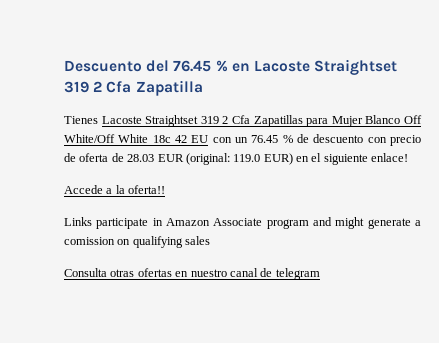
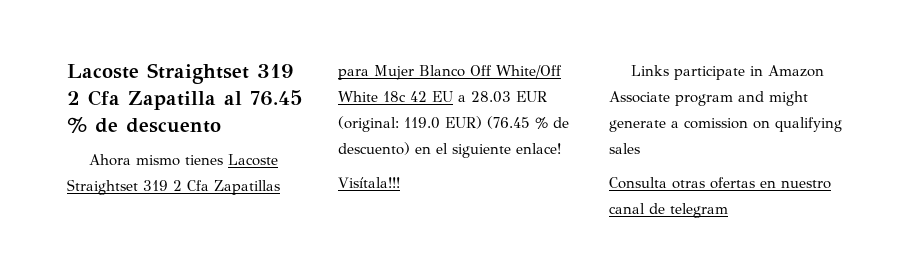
- Descuento del 76.45 % en Lacoste Straightset 319 2 Cfa Zapatilla
- Tienes Lacoste Straightset 319 2 Cfa Zapatillas para Mujer Blanco Off White/Off White 18c 42 EU con un 76.45 % de descuento con precio de oferta de 28.03 EUR (original: 119.0 EUR) en el siguiente enlace!
+ Lacoste Straightset 319 2 Cfa Zapatilla al 76.45 % de descuento
+ Ahora mismo tienes Lacoste Straightset 319 2 Cfa Zapatillas para Mujer Blanco Off White/Off White 18c 42 EU a 28.03 EUR (original: 119.0 EUR) (76.45 % de descuento) en el siguiente enlace!
- Accede a la oferta!!
+ Visítala!!!

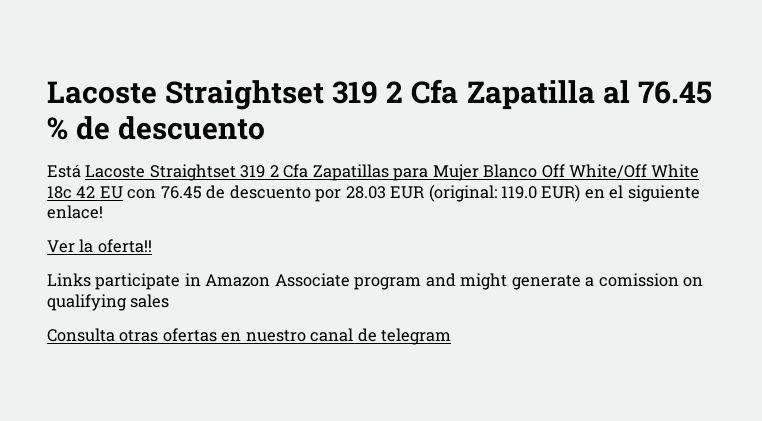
- Ahora mismo tienes Lacoste Straightset 319 2 Cfa Zapatillas para Mujer Blanco Off White/Off White 18c 42 EU a 28.03 EUR (original: 119.0 EUR) (76.45 % de descuento) en el siguiente enlace!
+ Está Lacoste Straightset 319 2 Cfa Zapatillas para Mujer Blanco Off White/Off White 18c 42 EU con 76.45 de descuento por 28.03 EUR (original: 119.0 EUR) en el siguiente enlace!
- Visítala!!!
+ Ver la oferta!!

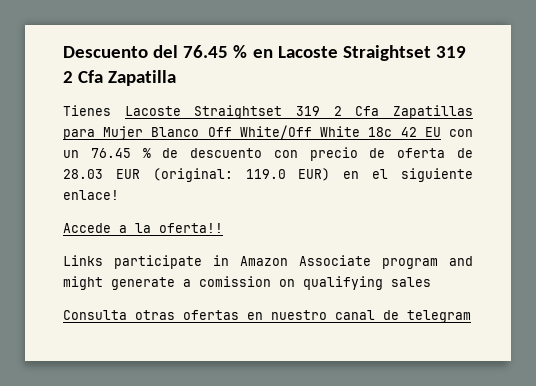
- Lacoste Straightset 319 2 Cfa Zapatilla al 76.45 % de descuento
- Está Lacoste Straightset 319 2 Cfa Zapatillas para Mujer Blanco Off White/Off White 18c 42 EU con 76.45 de descuento por 28.03 EUR (original: 119.0 EUR) en el siguiente enlace!
+ Descuento del 76.45 % en Lacoste Straightset 319 2 Cfa Zapatilla
+ Tienes Lacoste Straightset 319 2 Cfa Zapatillas para Mujer Blanco Off White/Off White 18c 42 EU con un 76.45 % de descuento con precio de oferta de 28.03 EUR (original: 119.0 EUR) en el siguiente enlace!
- Ver la oferta!!
+ Accede a la oferta!!

